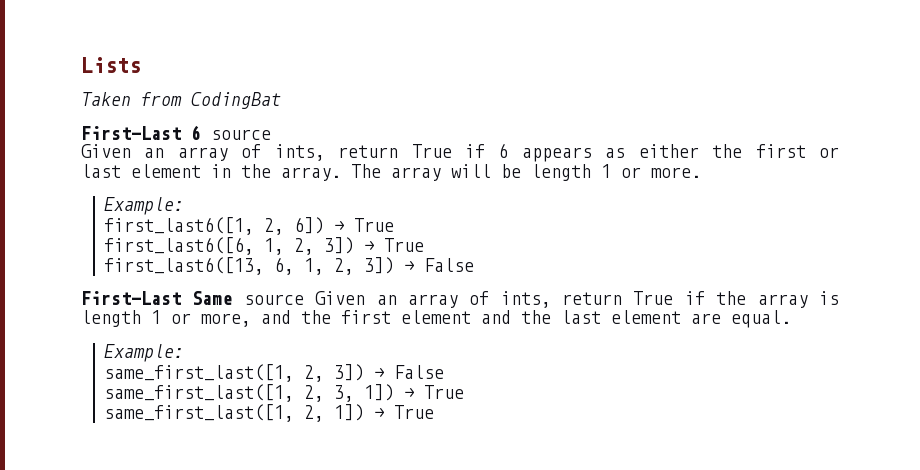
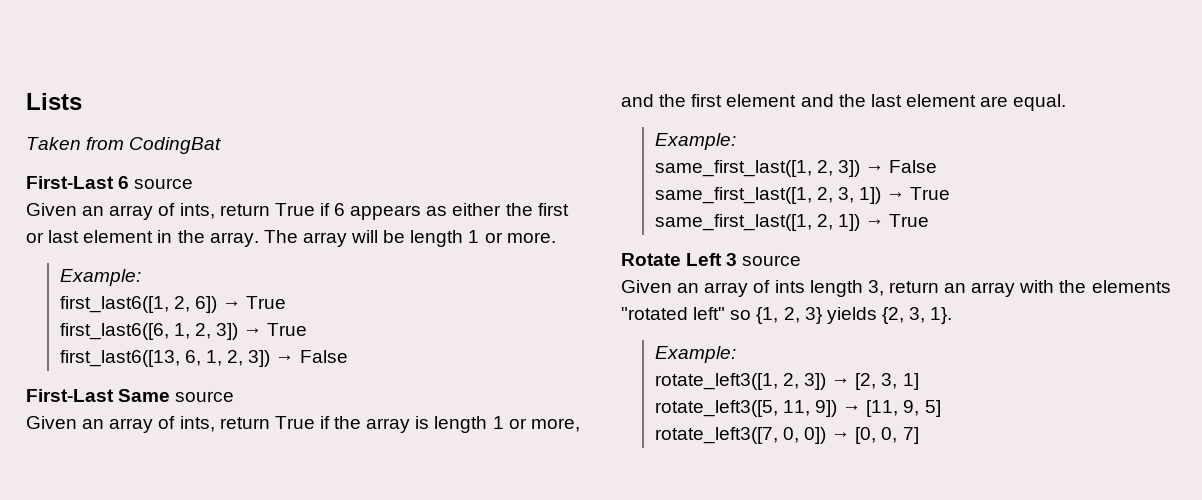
- First-Last Same source Given an array of ints, return True if the array is length 1 or more, and the first element and the last element are equal.
+ First-Last Same source
+ Given an array of ints, return True if the array is length 1 or more, and the first element and the last element are equal.
+ Rotate Left 3 source
+ Given an array of ints length 3, return an array with the elements "rotated left" so {1, 2, 3} yields {2, 3, 1}.
+ Example:
+ rotate_left3([1, 2, 3]) → [2, 3, 1]
+ rotate_left3([5, 11, 9]) → [11, 9, 5]
+ rotate_left3([7, 0, 0]) → [0, 0, 7]

